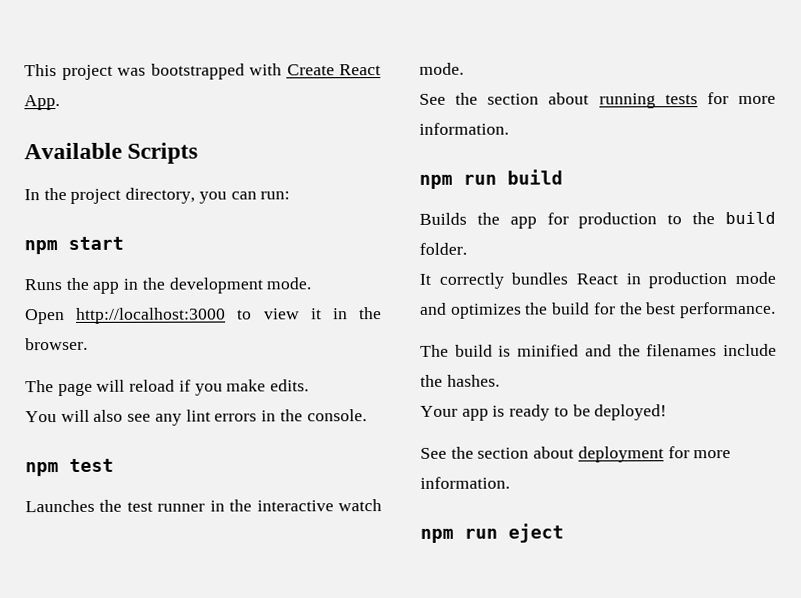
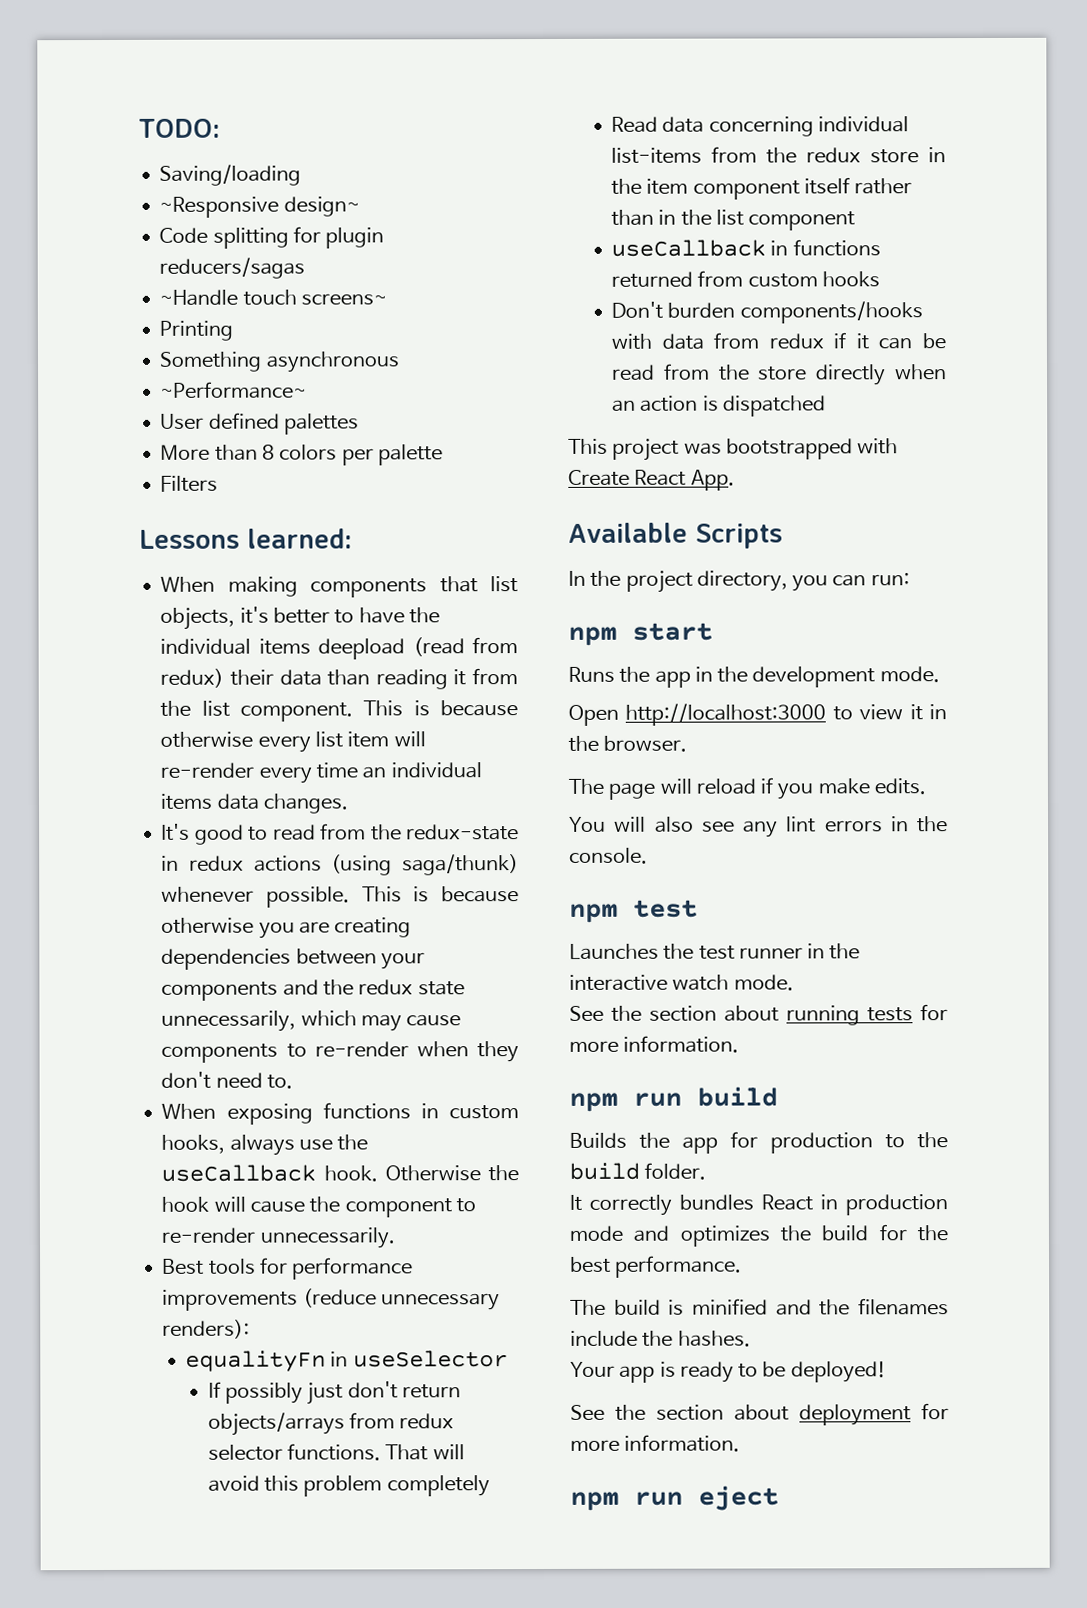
+ TODO:
+ Saving/loading
+ ~Responsive design~
+ Code splitting for plugin reducers/sagas
+ ~Handle touch screens~
+ Printing
+ Something asynchronous
+ ~Performance~
+ User defined palettes
+ More than 8 colors per palette
+ Filters
+ Lessons learned:
+ When making components that list objects, it's better to have the individual items deepload (read from redux) their data than reading it from the list component. This is because otherwise every list item will re-render every time an individual items data changes.
+ It's good to read from the redux-state in redux actions (using saga/thunk) whenever possible. This is because otherwise you are creating dependencies between your components and the redux state unnecessarily, which may cause components to re-render when they don't need to.
+ When exposing functions in custom hooks, always use the useCallback hook. Otherwise the hook will cause the component to re-render unnecessarily.
+ Best tools for performance improvements (reduce unnecessary renders):
+ equalityFn in useSelector
+ If possibly just don't return objects/arrays from redux selector functions. That will avoid this problem completely
+ Read data concerning individual list-items from the redux store in the item component itself rather than in the list component
+ useCallback in functions returned from custom hooks
+ Don't burden components/hooks with data from redux if it can be read from the store directly when an action is dispatched

